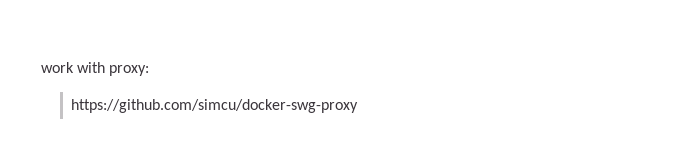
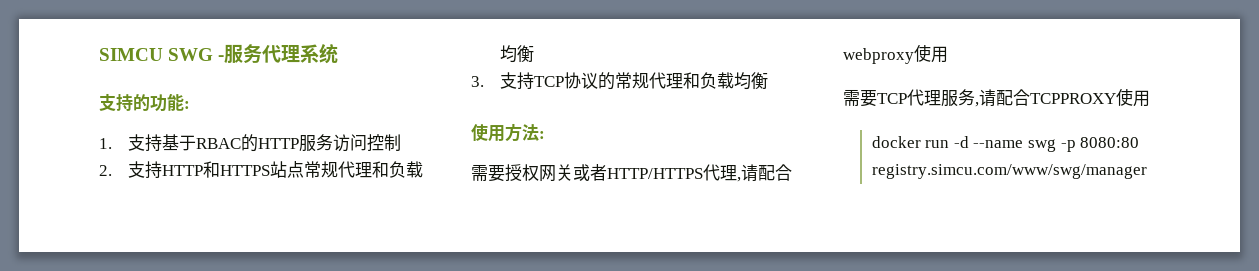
- work with proxy:
- https://github.com/simcu/docker-swg-proxy
+ SIMCU SWG -服务代理系统
+ 支持的功能:
+ 1.支持基于RBAC的HTTP服务访问控制
+ 2.支持HTTP和HTTPS站点常规代理和负载均衡
+ 3.支持TCP协议的常规代理和负载均衡
+ 使用方法:
+ 需要授权网关或者HTTP/HTTPS代理,请配合webproxy使用
+ 需要TCP代理服务,请配合TCPPROXY使用
+ docker run -d --name swg -p 8080:80 registry.simcu.com/www/swg/manager

